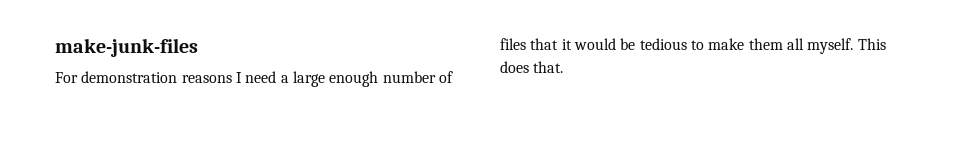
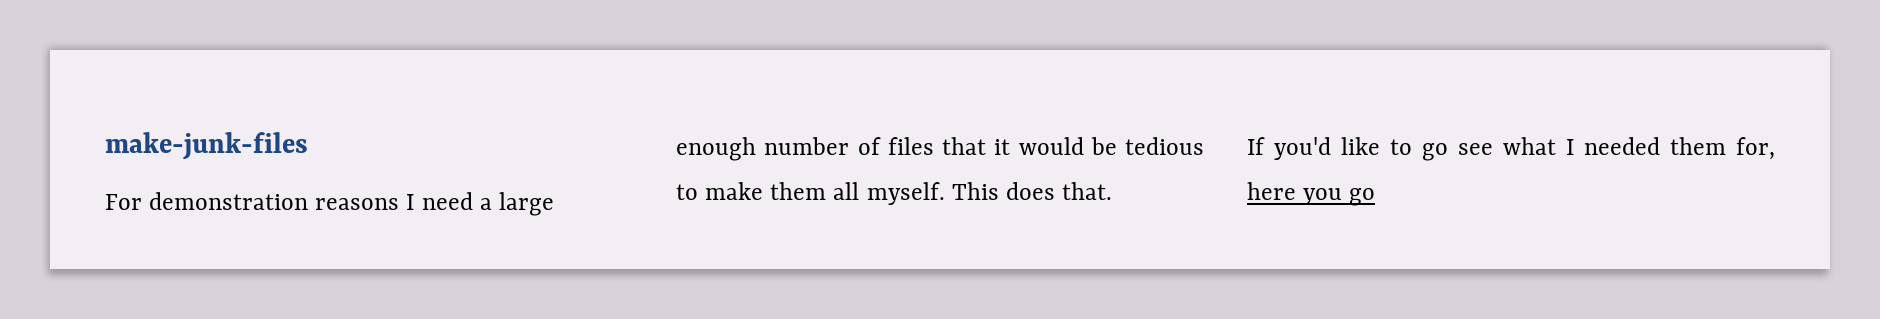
+ If you'd like to go see what I needed them for, here you go

